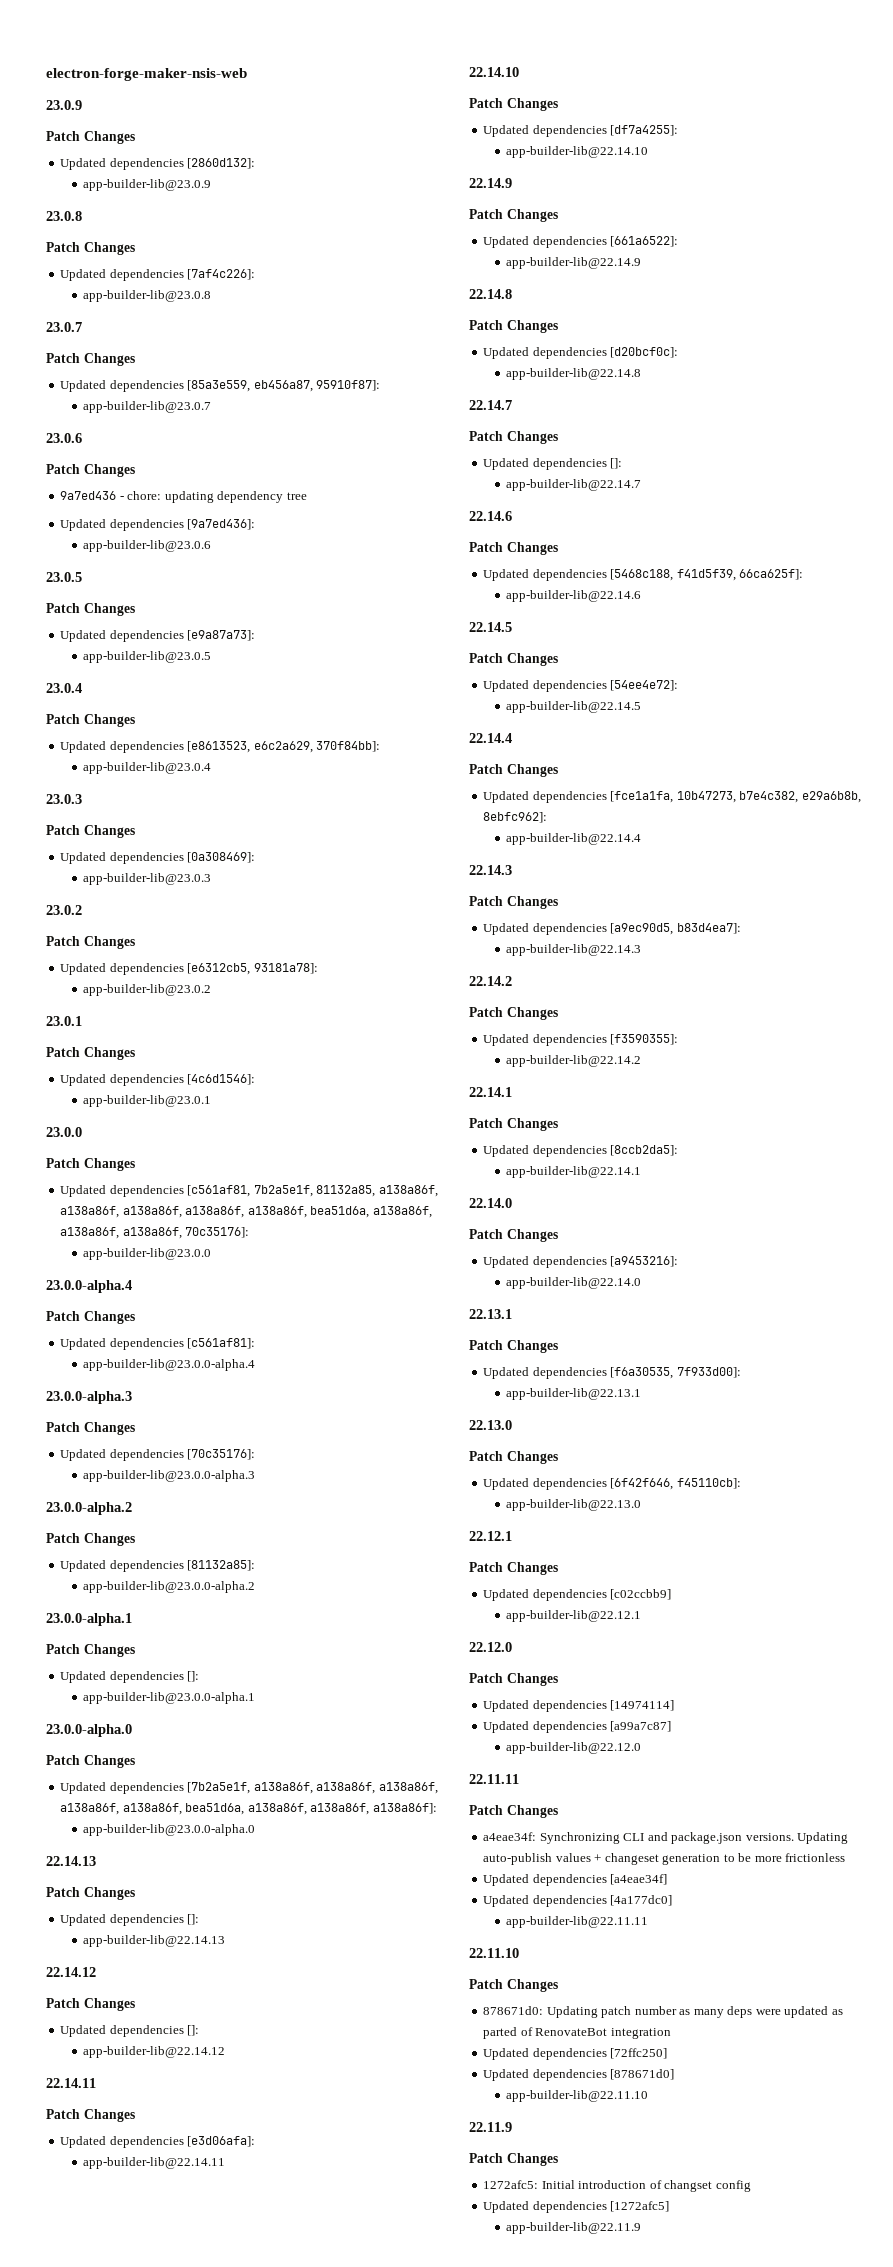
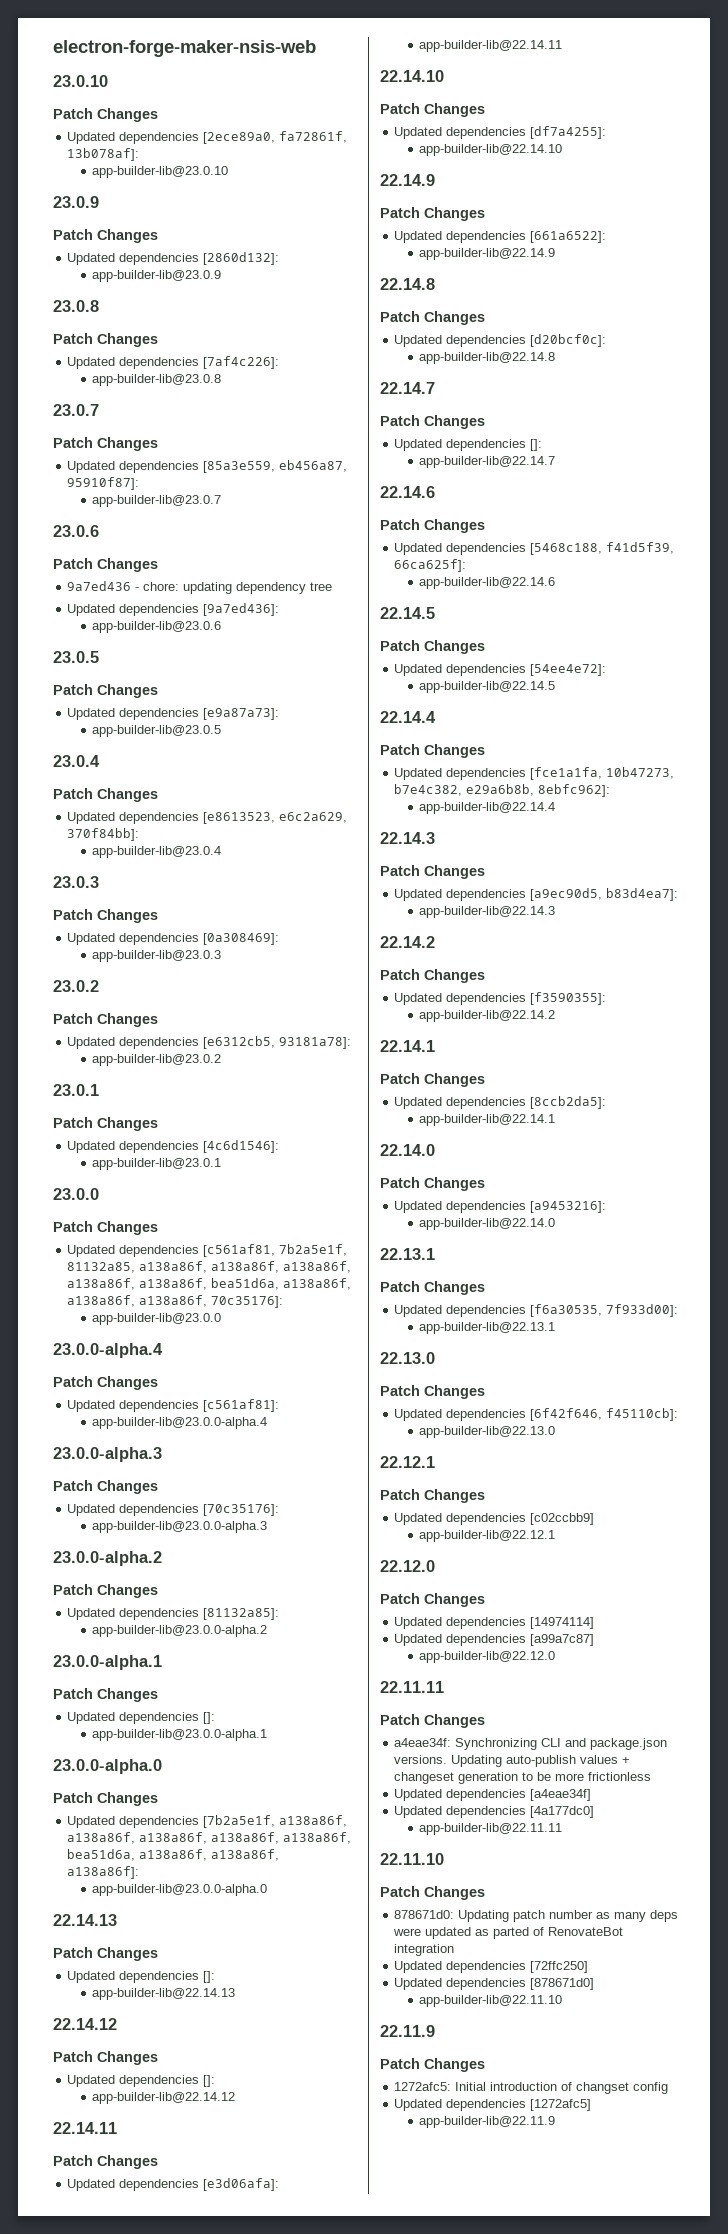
+ 23.0.10
+ Patch Changes
+ Updated dependencies [2ece89a0, fa72861f, 13b078af]:
+ app-builder-lib@23.0.10

